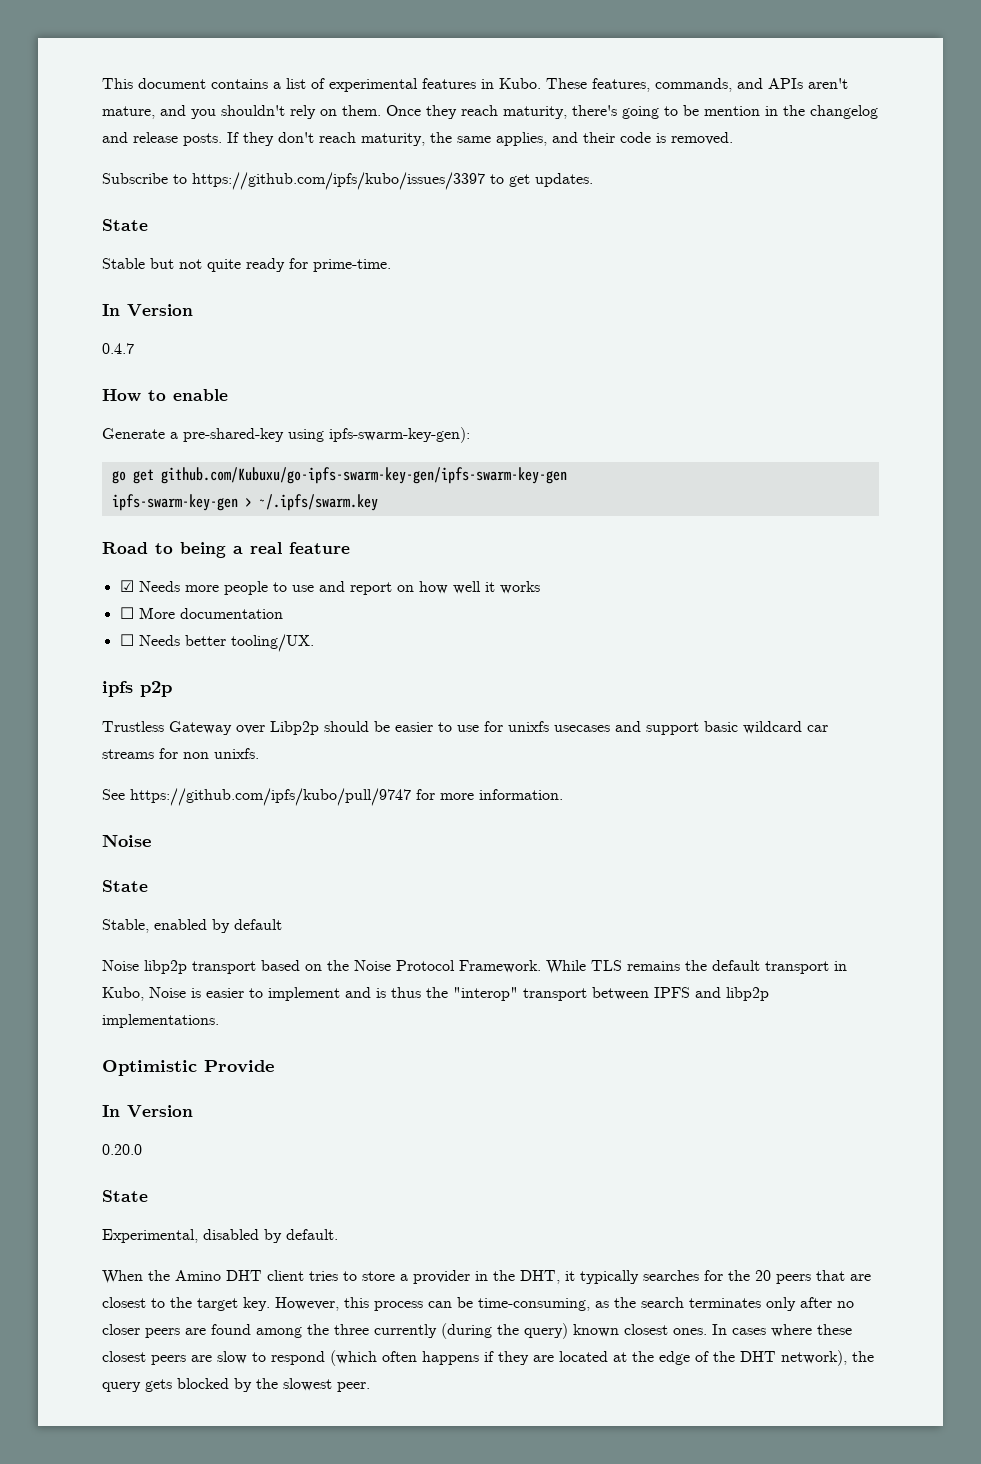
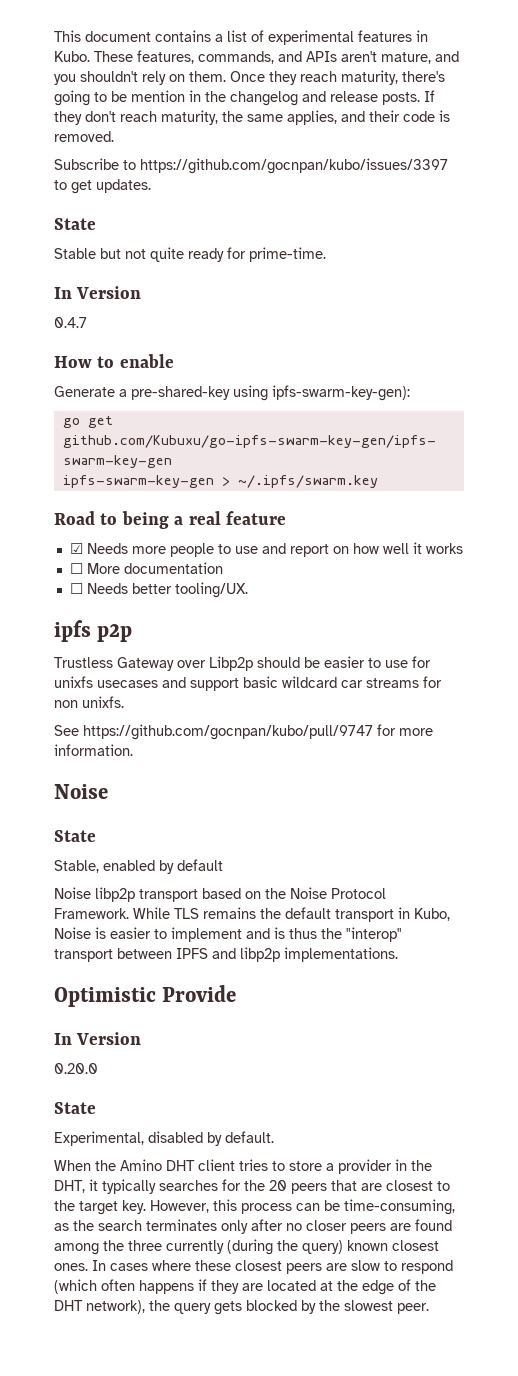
- Subscribe to https://github.com/ipfs/kubo/issues/3397 to get updates.
+ Subscribe to https://github.com/gocnpan/kubo/issues/3397 to get updates.
- See https://github.com/ipfs/kubo/pull/9747 for more information.
+ See https://github.com/gocnpan/kubo/pull/9747 for more information.

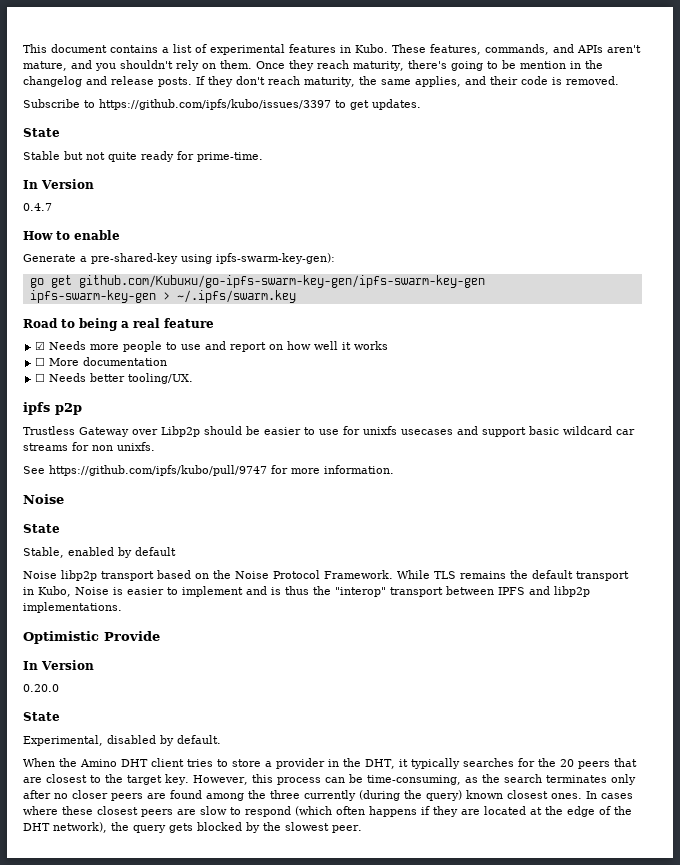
- Subscribe to https://github.com/gocnpan/kubo/issues/3397 to get updates.
+ Subscribe to https://github.com/ipfs/kubo/issues/3397 to get updates.
- See https://github.com/gocnpan/kubo/pull/9747 for more information.
+ See https://github.com/ipfs/kubo/pull/9747 for more information.

